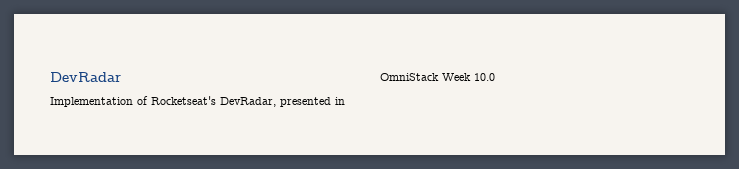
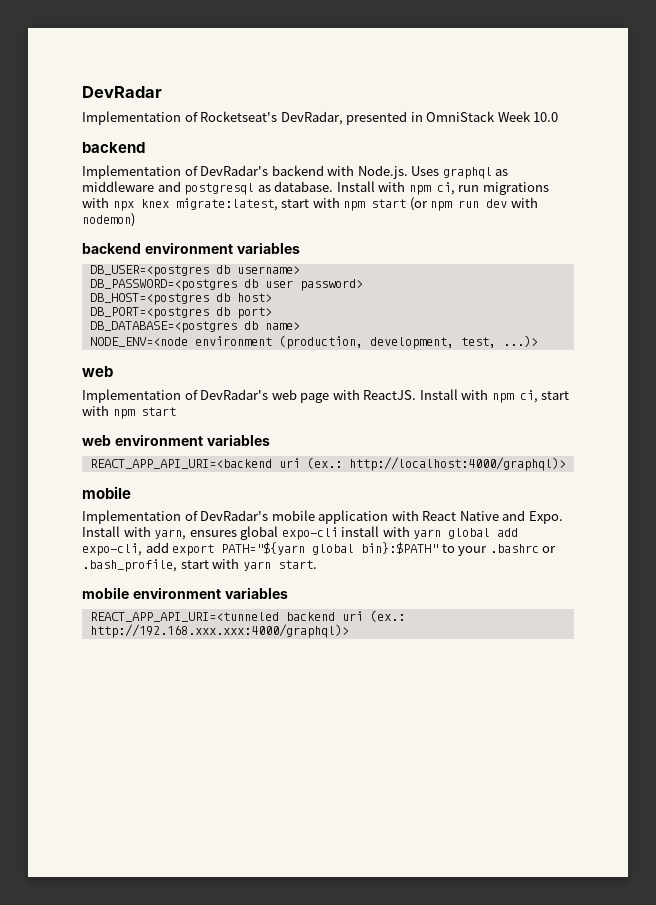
  Implementation of Rocketseat's DevRadar, presented in OmniStack Week 10.0
+ backend
+ Implementation of DevRadar's backend with Node.js. Uses graphql as middleware and postgresql as database. Install with npm ci, run migrations with npx knex migrate:latest, start with npm start (or npm run dev with nodemon)
+ backend environment variables
+ DB_USER=<postgres db username>
+ DB_PASSWORD=<postgres db user password>
+ DB_HOST=<postgres db host>
+ DB_PORT=<postgres db port>
+ DB_DATABASE=<postgres db name>
+ NODE_ENV=<node environment (production, development, test, ...)>
+ web
+ Implementation of DevRadar's web page with ReactJS. Install with npm ci, start with npm start
+ web environment variables
+ REACT_APP_API_URI=<backend uri (ex.: http://localhost:4000/graphql)>
+ mobile
+ Implementation of DevRadar's mobile application with React Native and Expo. Install with yarn, ensures global expo-cli install with yarn global add expo-cli, add export PATH="${yarn global bin}:$PATH" to your .bashrc or .bash_profile, start with yarn start.
+ mobile environment variables
+ REACT_APP_API_URI=<tunneled backend uri (ex.: http://192.168.xxx.xxx:4000/graphql)>

